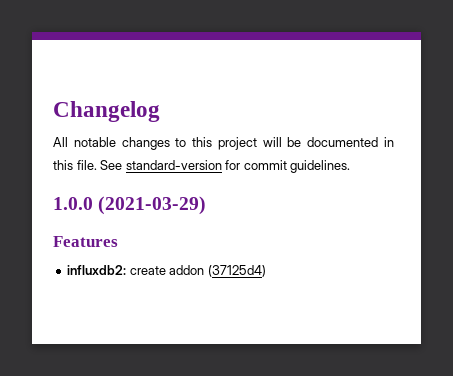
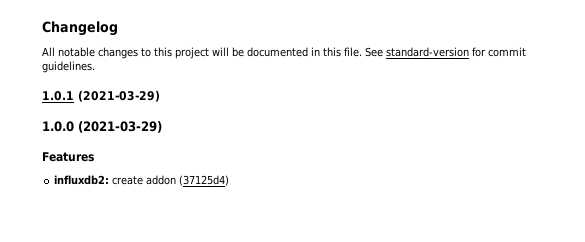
+ 1.0.1 (2021-03-29)

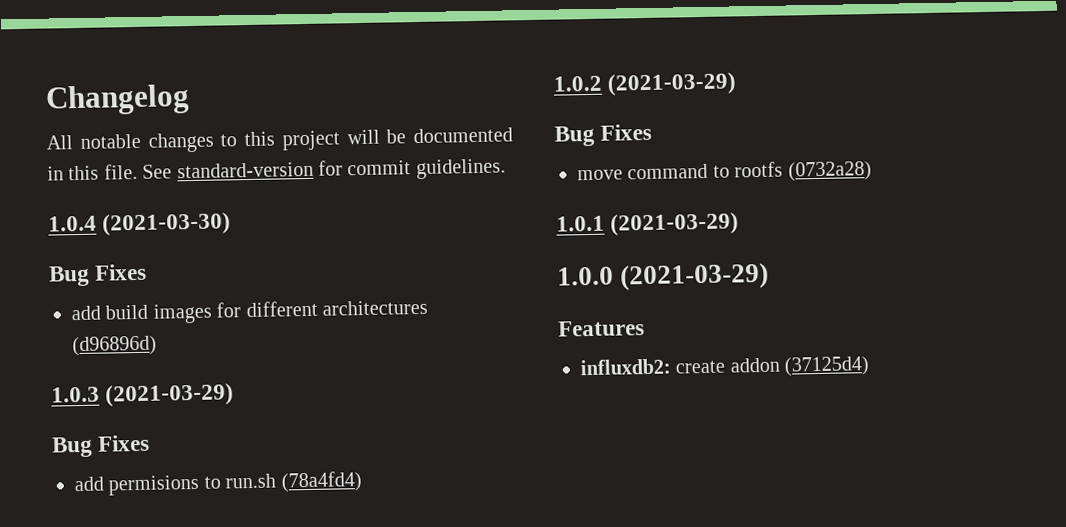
+ 1.0.4 (2021-03-30)
+ Bug Fixes
+ add build images for different architectures (d96896d)
+ 1.0.3 (2021-03-29)
+ Bug Fixes
+ add permisions to run.sh (78a4fd4)
+ 1.0.2 (2021-03-29)
+ Bug Fixes
+ move command to rootfs (0732a28)

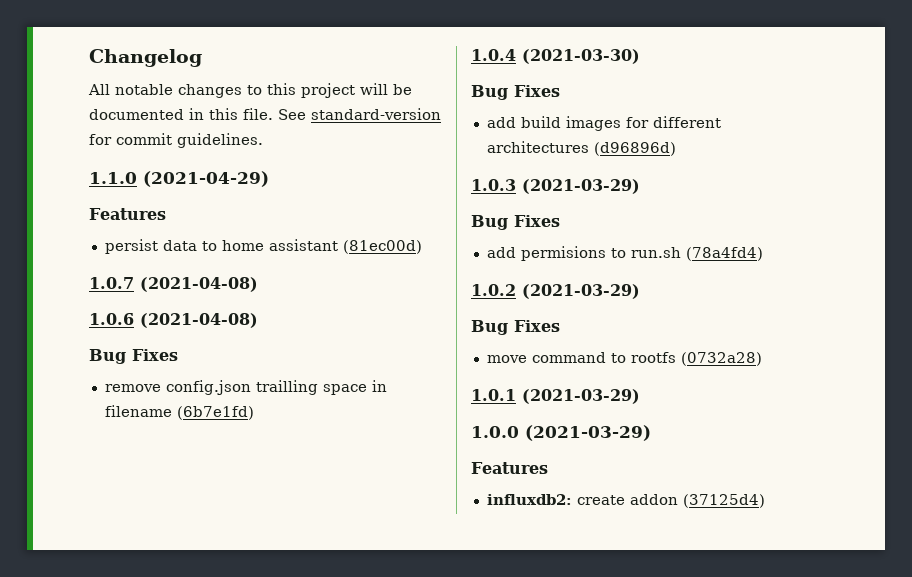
+ 1.1.0 (2021-04-29)
+ Features
+ persist data to home assistant (81ec00d)
+ 1.0.7 (2021-04-08)
+ 1.0.6 (2021-04-08)
+ Bug Fixes
+ remove config.json trailling space in filename (6b7e1fd)

